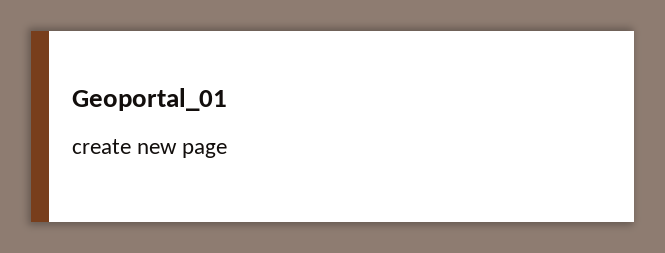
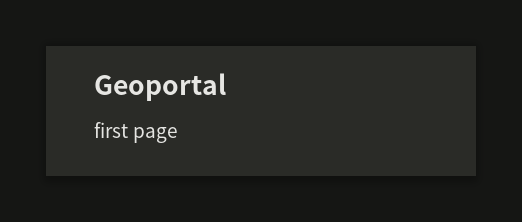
- Geoportal_01
- create new page
+ Geoportal
+ first page

